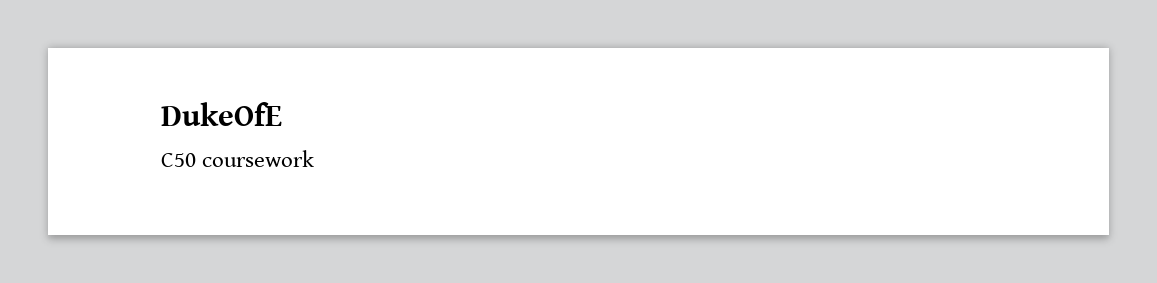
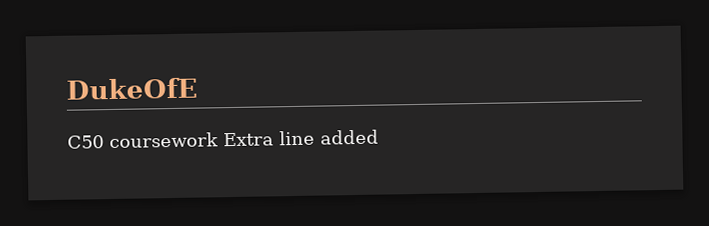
- C50 coursework
+ C50 coursework Extra line added

